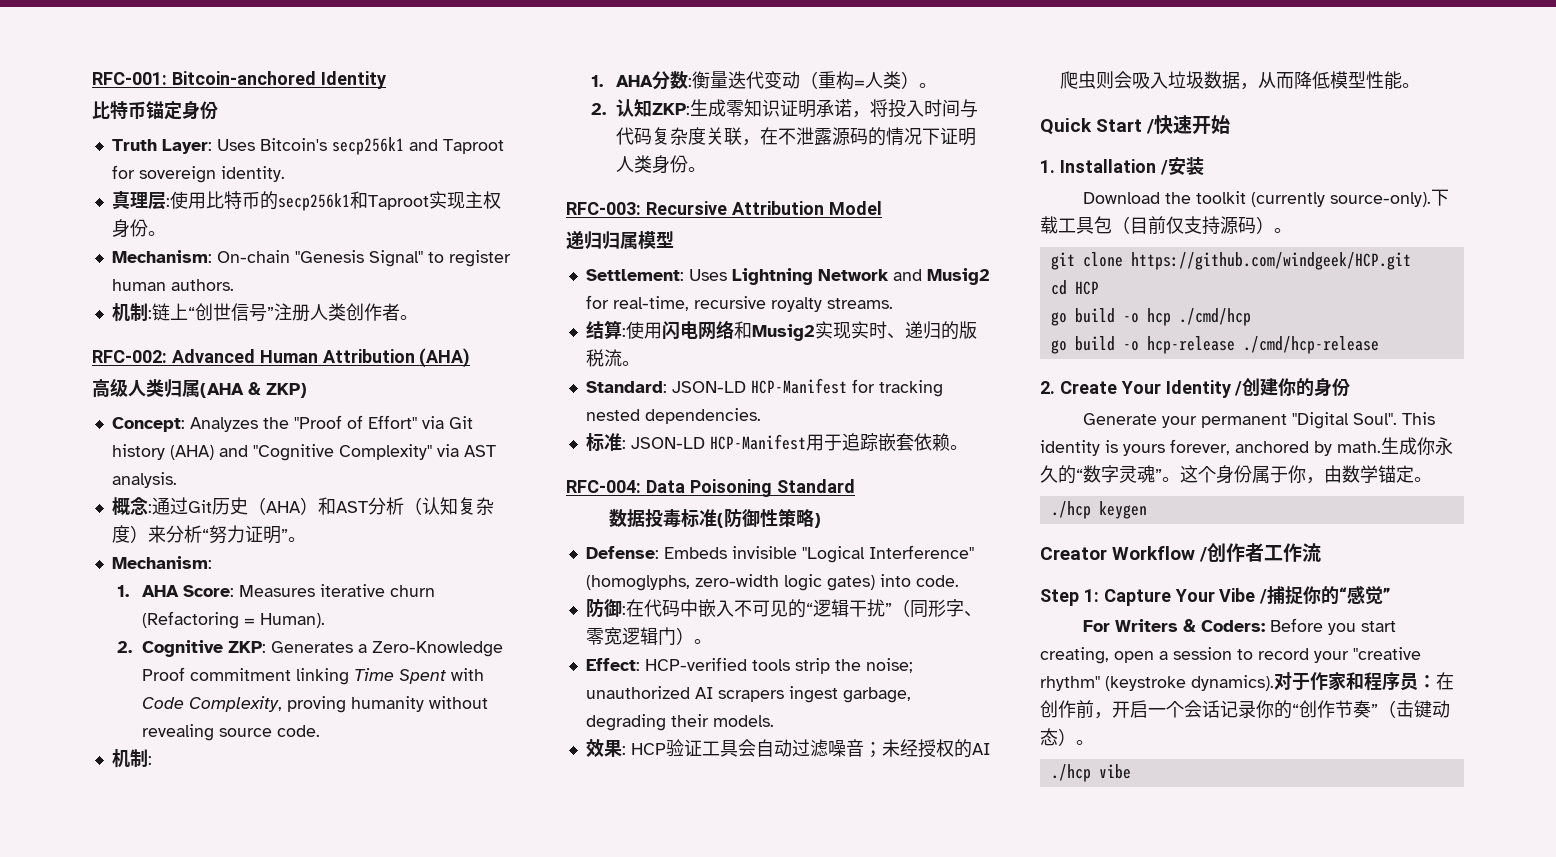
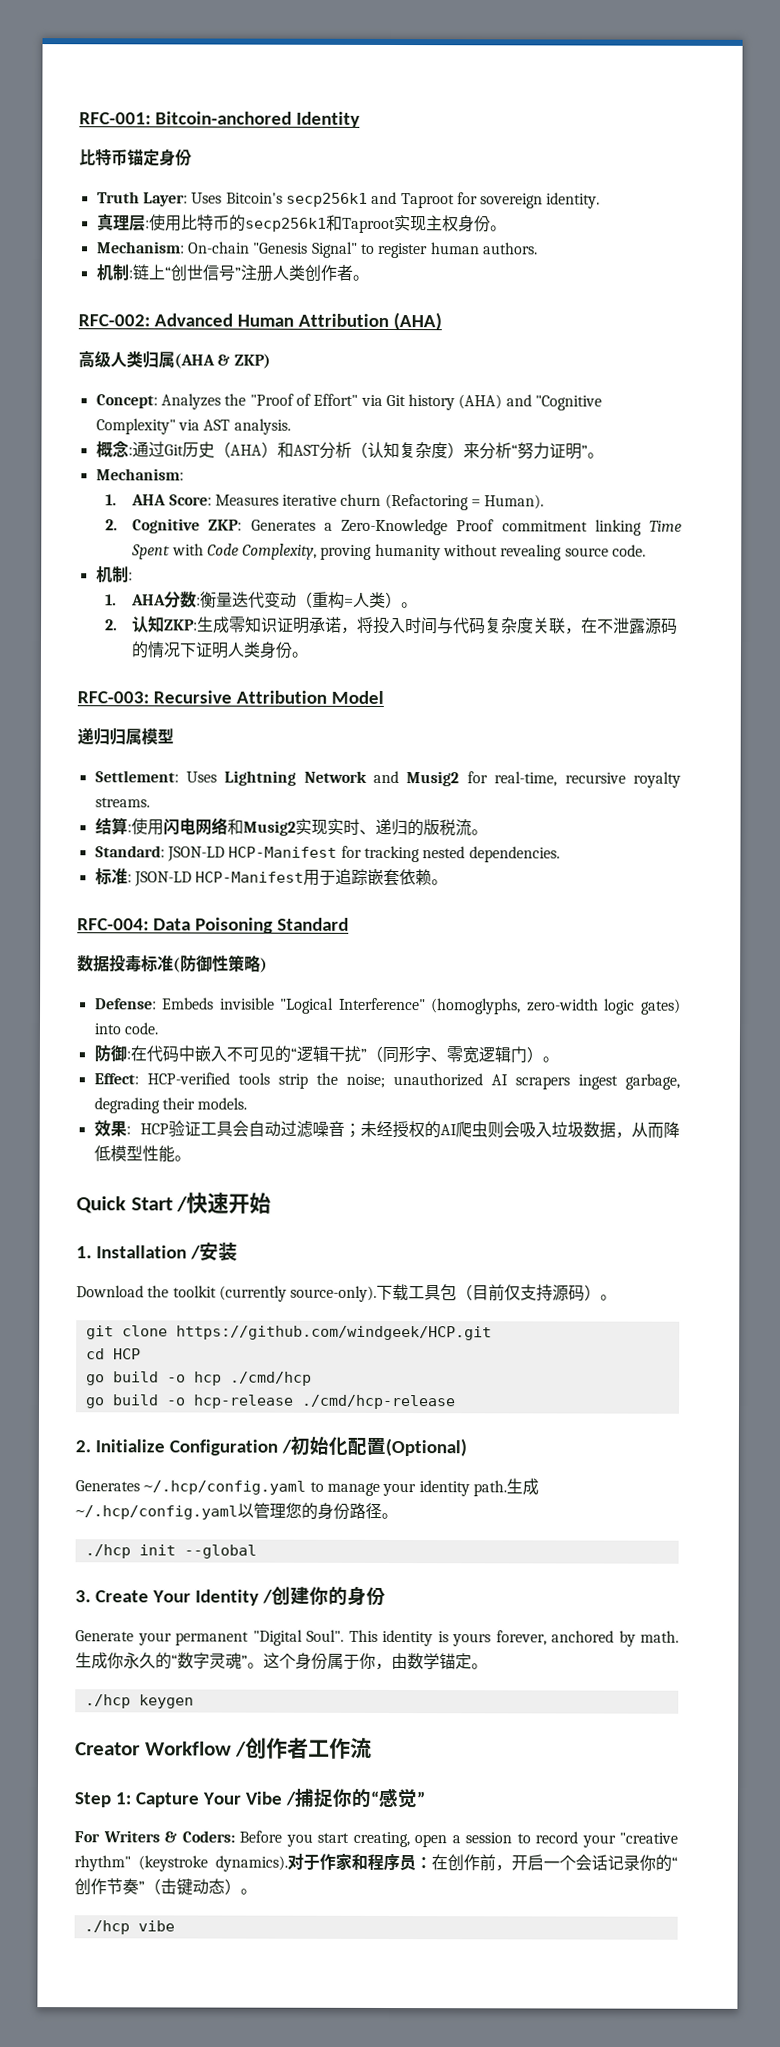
- 2. Create Your Identity /创建你的身份
+ 2. Initialize Configuration /初始化配置(Optional)
+ Generates ~/.hcp/config.yaml to manage your identity path.生成~/.hcp/config.yaml以管理您的身份路径。
+ ./hcp init --global
+ 3. Create Your Identity /创建你的身份

